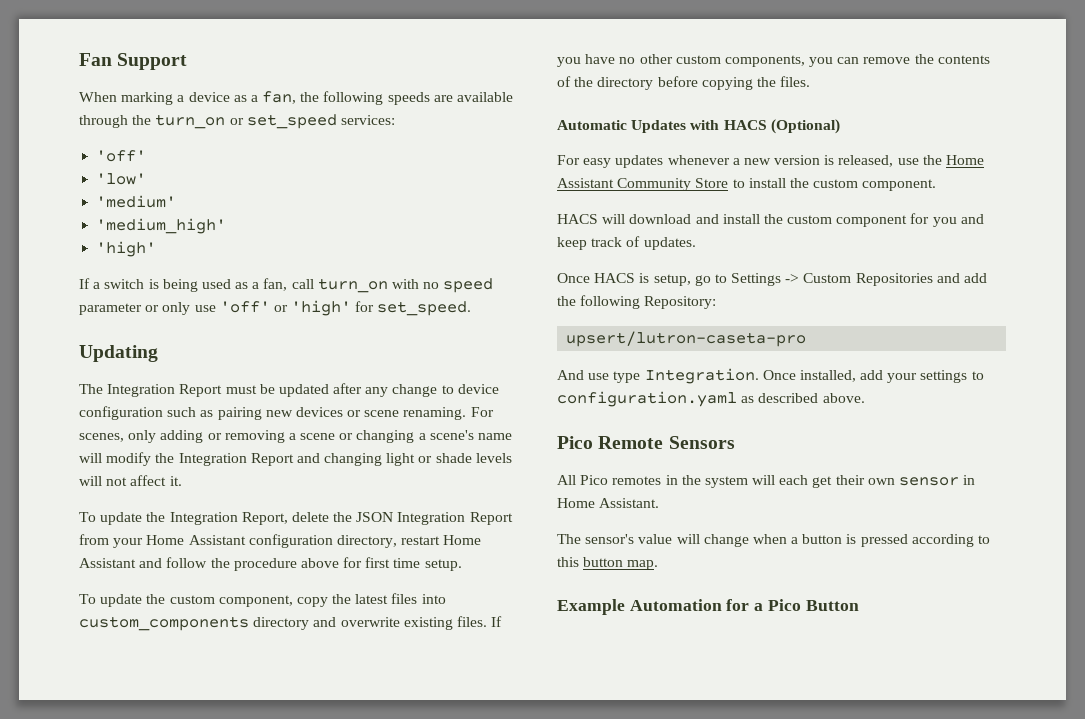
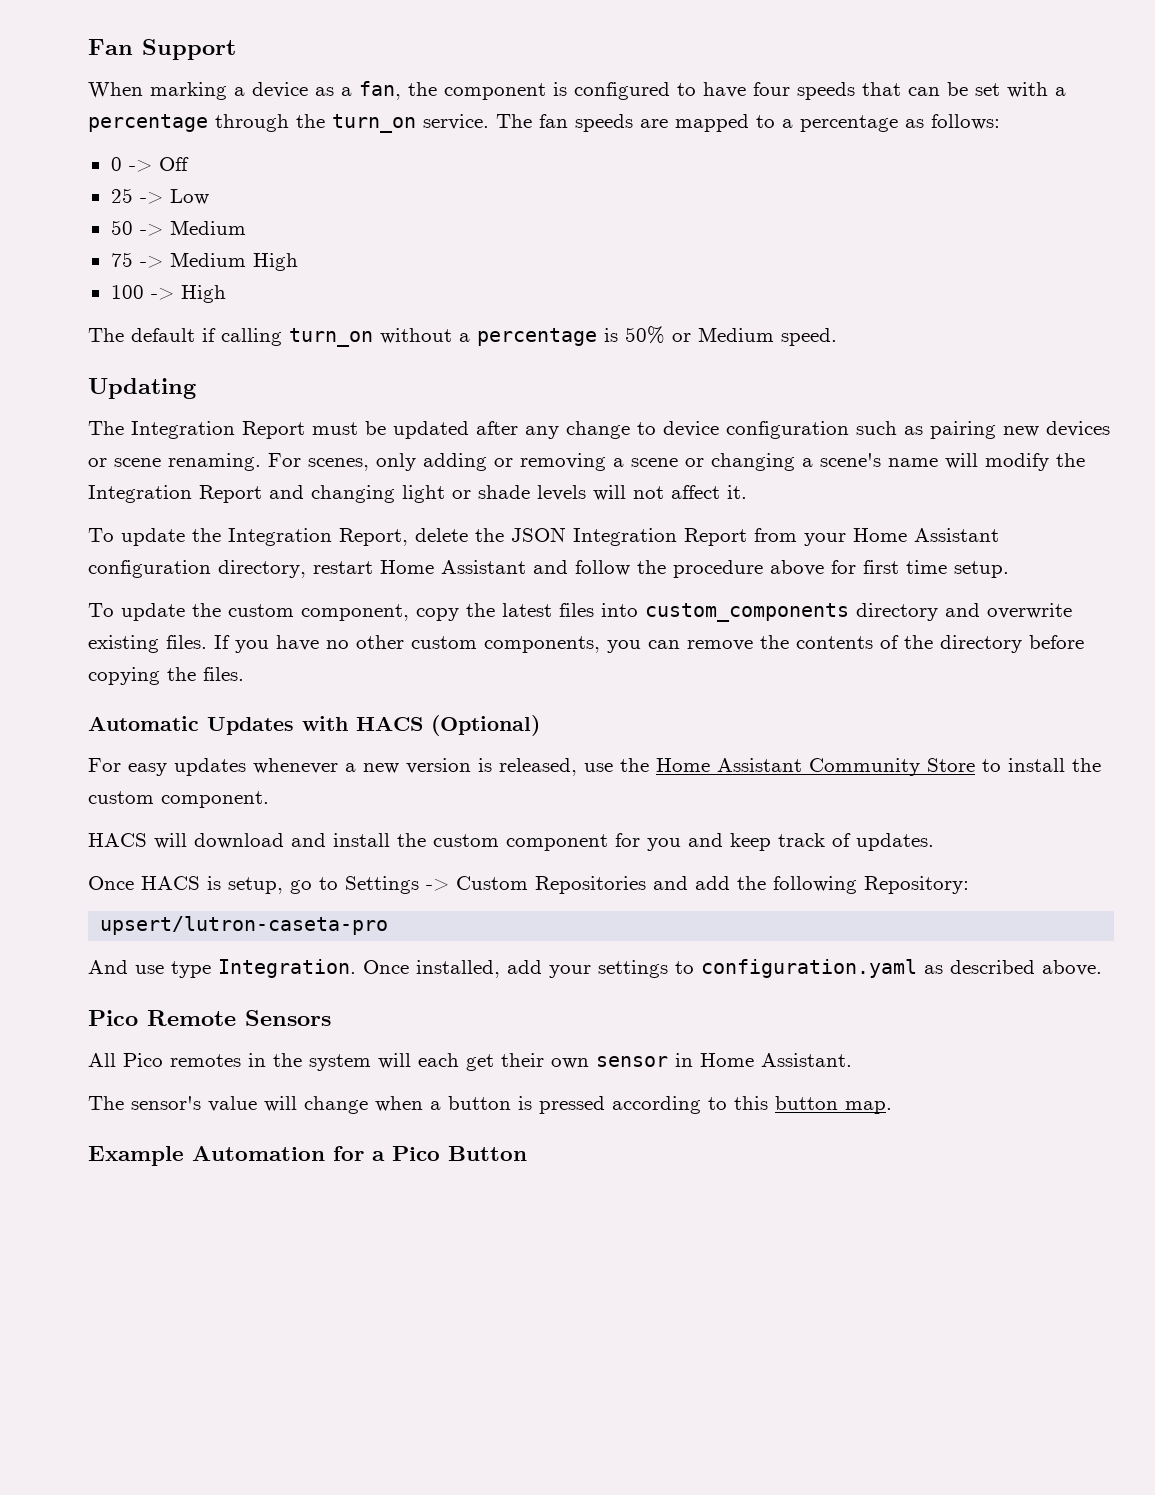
- When marking a device as a fan, the following speeds are available through the turn_on or set_speed services:
- 'off'
- 'low'
- 'medium'
- 'medium_high'
- 'high'
- If a switch is being used as a fan, call turn_on with no speed parameter or only use 'off' or 'high' for set_speed.
+ When marking a device as a fan, the component is configured to have four speeds that can be set with a percentage through the turn_on service. The fan speeds are mapped to a percentage as follows:
+ 0 -> Off
+ 25 -> Low
+ 50 -> Medium
+ 75 -> Medium High
+ 100 -> High
+ The default if calling turn_on without a percentage is 50% or Medium speed.

